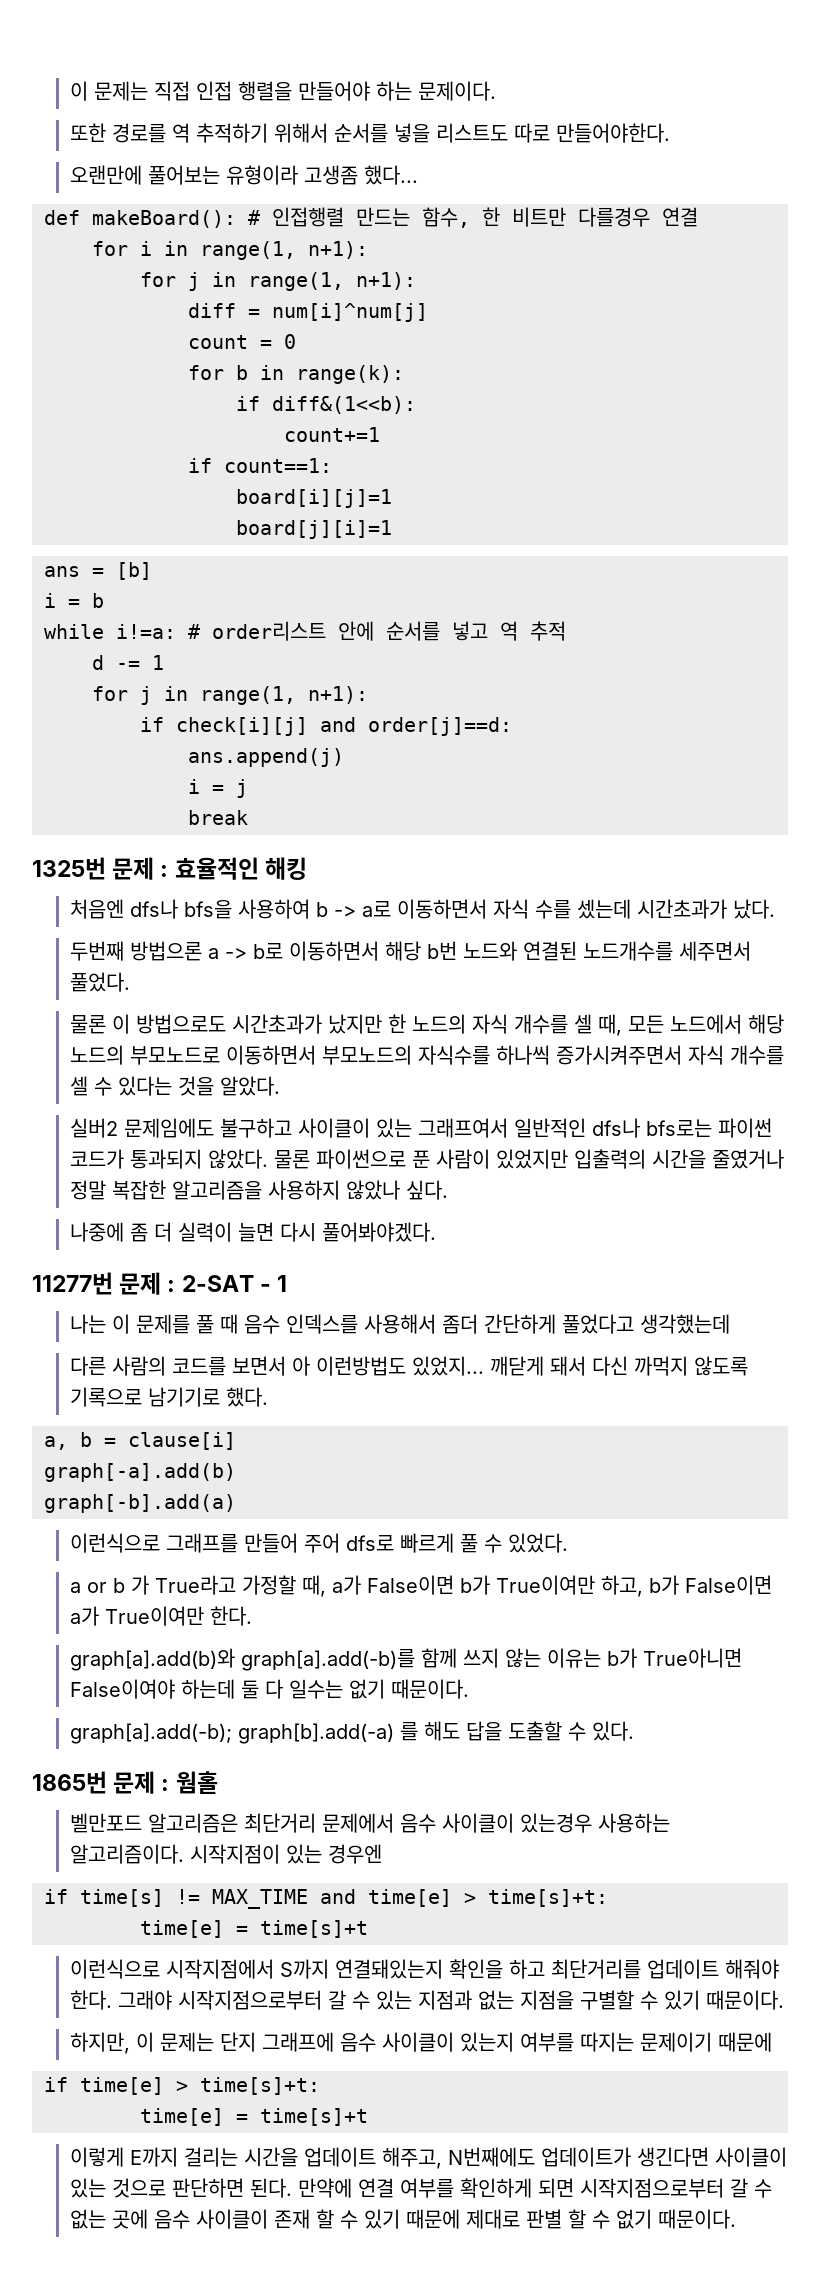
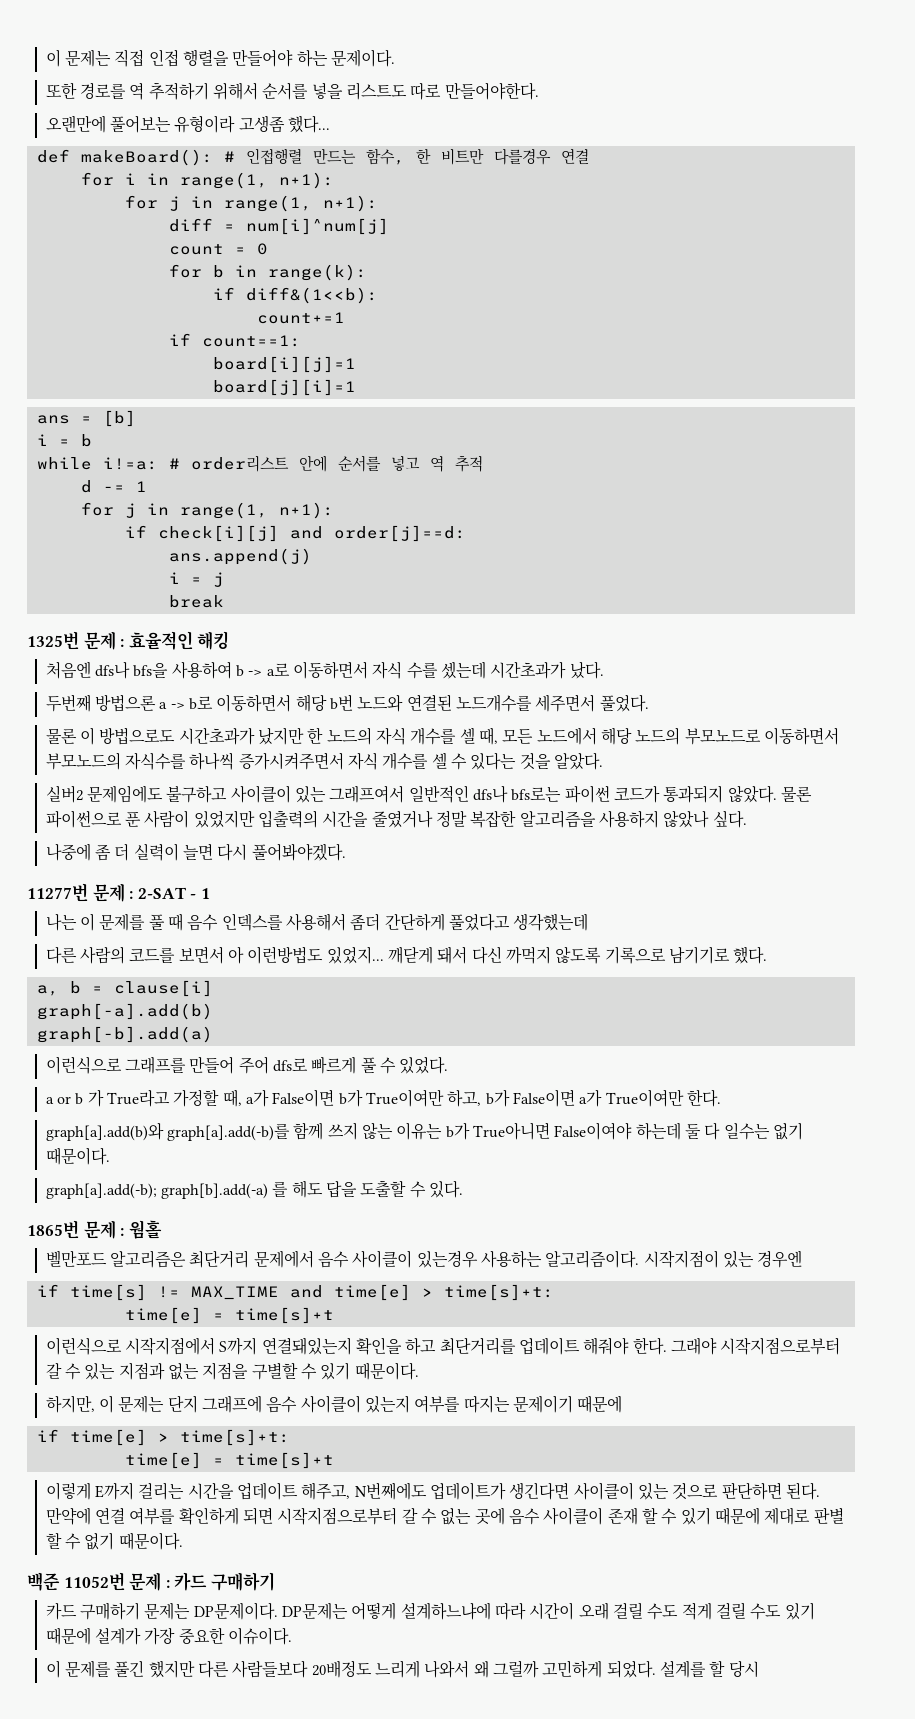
+ 백준 11052번 문제 : 카드 구매하기
+ 카드 구매하기 문제는 DP문제이다. DP문제는 어떻게 설계하느냐에 따라 시간이 오래 걸릴 수도 적게 걸릴 수도 있기 때문에 설계가 가장 중요한 이슈이다.
+ 이 문제를 풀긴 했지만 다른 사람들보다 20배정도 느리게 나와서 왜 그럴까 고민하게 되었다. 설계를 할 당시

